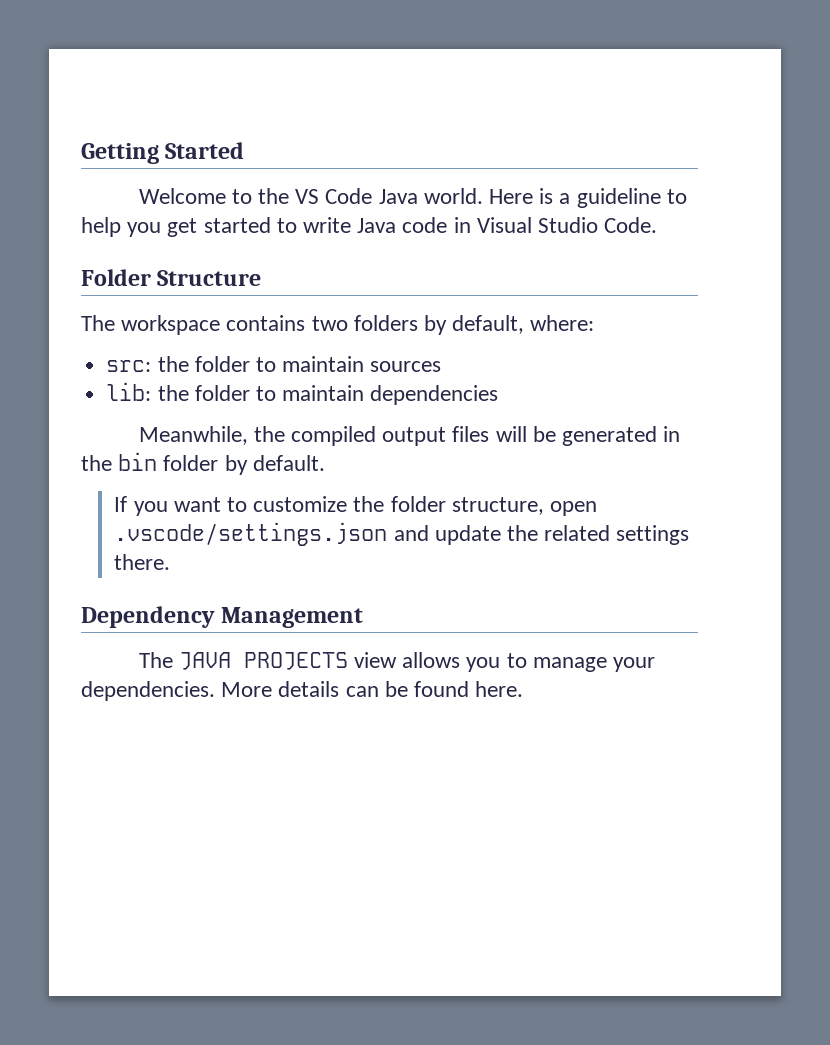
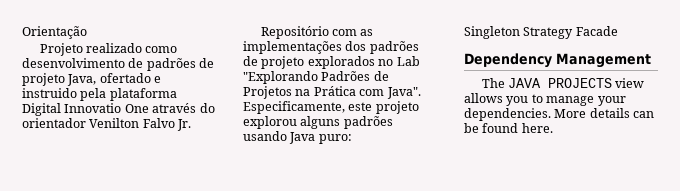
- Getting Started
- Welcome to the VS Code Java world. Here is a guideline to help you get started to write Java code in Visual Studio Code.
- Folder Structure
- The workspace contains two folders by default, where:
- src: the folder to maintain sources
- lib: the folder to maintain dependencies
- Meanwhile, the compiled output files will be generated in the bin folder by default.
- If you want to customize the folder structure, open .vscode/settings.json and update the related settings there.
+ Orientação
+ Projeto realizado como desenvolvimento de padrões de projeto Java, ofertado e instruido pela plataforma Digital Innovatio One através do orientador Venilton Falvo Jr.
+ Repositório com as implementações dos padrões de projeto explorados no Lab "Explorando Padrões de Projetos na Prática com Java". Especificamente, este projeto explorou alguns padrões usando Java puro:
+ Singleton Strategy Facade

